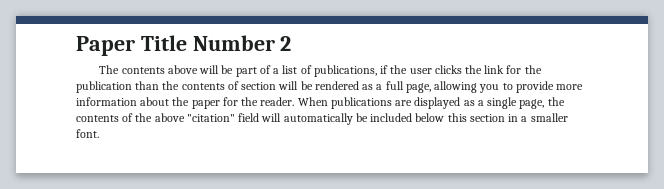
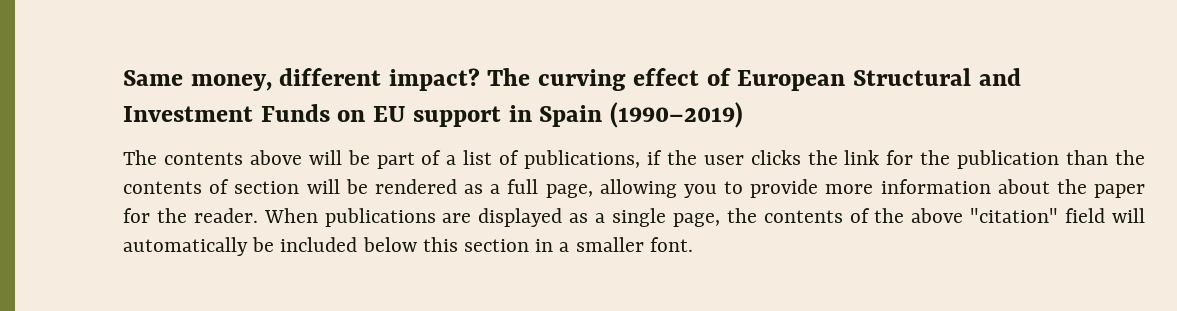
- Paper Title Number 2
+ Same money, different impact? The curving effect of European Structural and Investment Funds on EU support in Spain (1990–2019)

